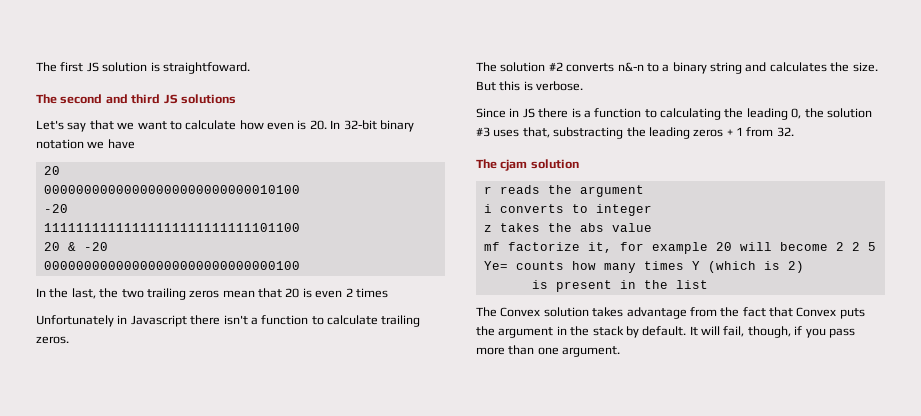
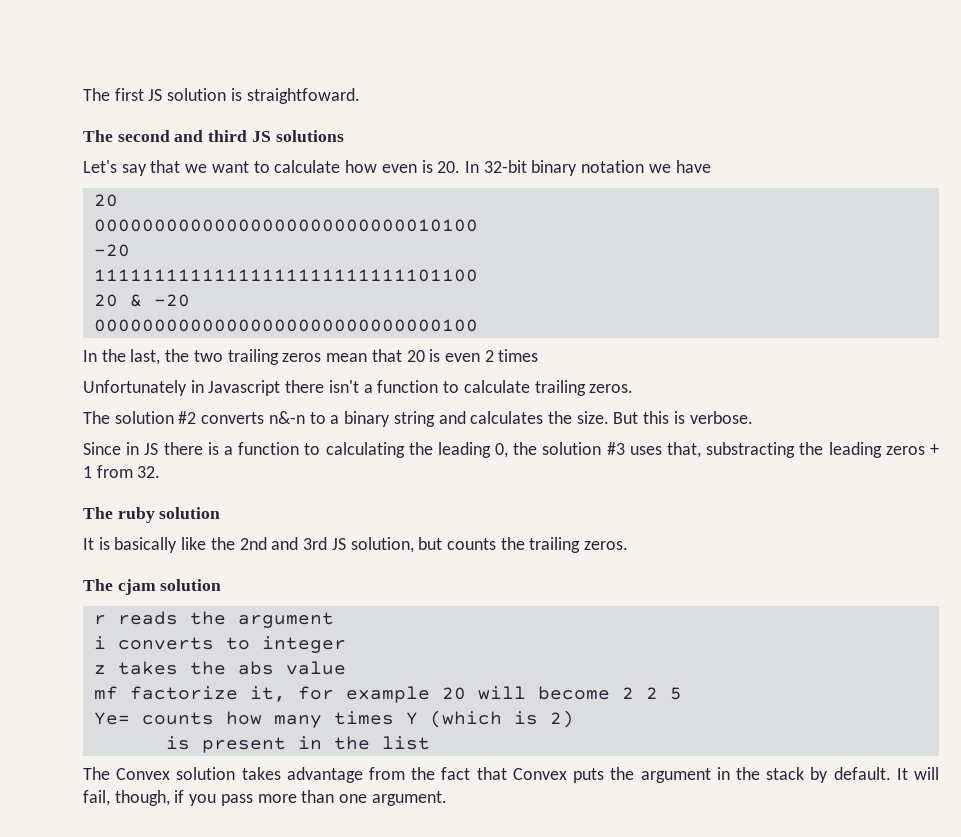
+ The ruby solution
+ It is basically like the 2nd and 3rd JS solution, but counts the trailing zeros.

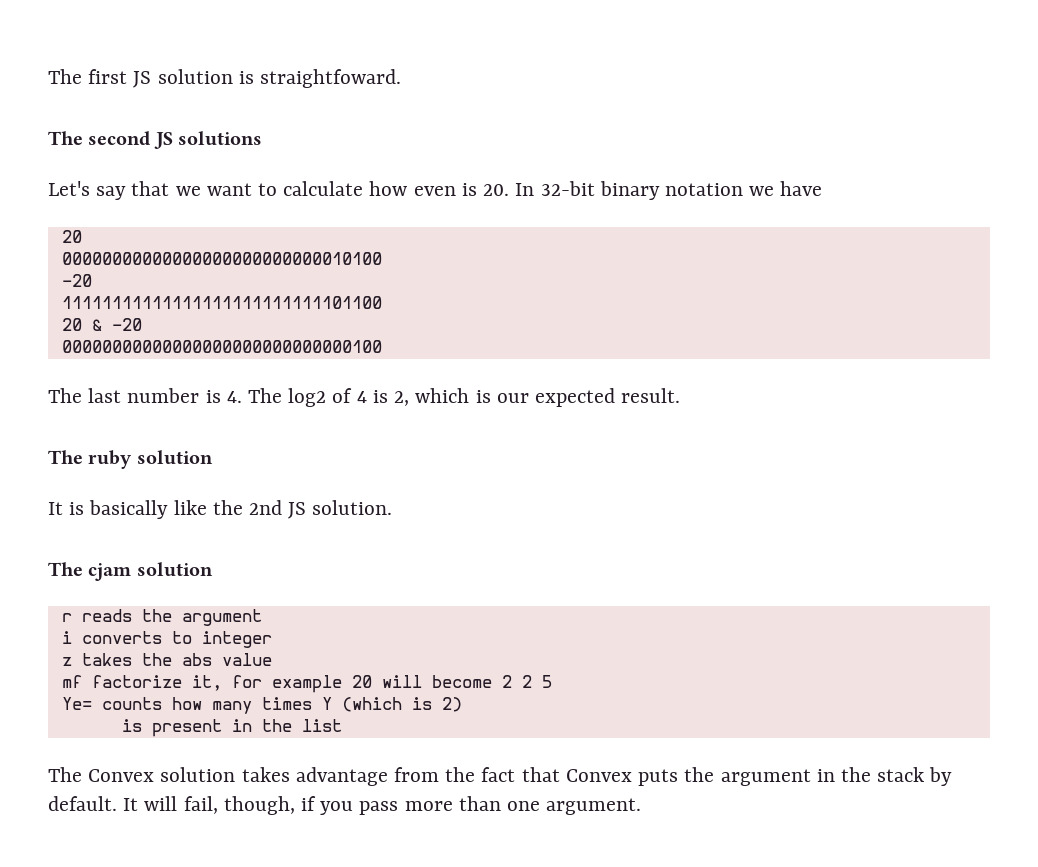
- The second and third JS solutions
+ The second JS solutions
- In the last, the two trailing zeros mean that 20 is even 2 times
- Unfortunately in Javascript there isn't a function to calculate trailing zeros.
- The solution #2 converts n&-n to a binary string and calculates the size. But this is verbose.
- Since in JS there is a function to calculating the leading 0, the solution #3 uses that, substracting the leading zeros + 1 from 32.
+ The last number is 4. The log2 of 4 is 2, which is our expected result.
- It is basically like the 2nd and 3rd JS solution, but counts the trailing zeros.
+ It is basically like the 2nd JS solution.

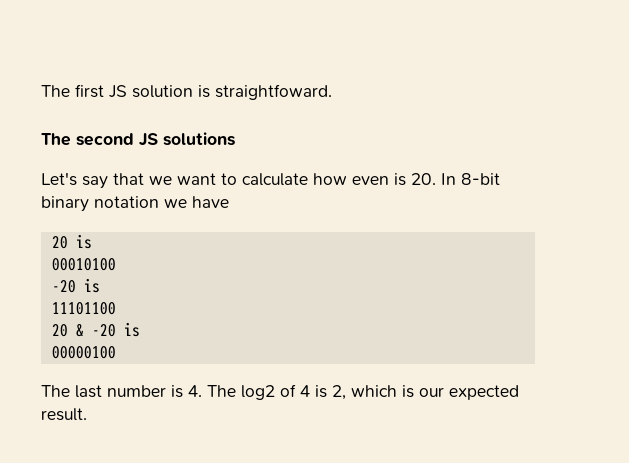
- Let's say that we want to calculate how even is 20. In 32-bit binary notation we have
- 20
- 00000000000000000000000000010100
- -20
- 11111111111111111111111111101100
+ Let's say that we want to calculate how even is 20. In 8-bit binary notation we have
+ 20 is
+ 00010100
+ -20 is
+ 11101100
- 20 & -20
- 00000000000000000000000000000100
+ 20 & -20 is
+ 00000100
- The ruby solution
- It is basically like the 2nd JS solution.
- The cjam solution
- r reads the argument
- i converts to integer
- z takes the abs value
- mf factorize it, for example 20 will become 2 2 5
- Ye= counts how many times Y (which is 2)
- is present in the list
- The Convex solution takes advantage from the fact that Convex puts the argument in the stack by default. It will fail, though, if you pass more than one argument.

